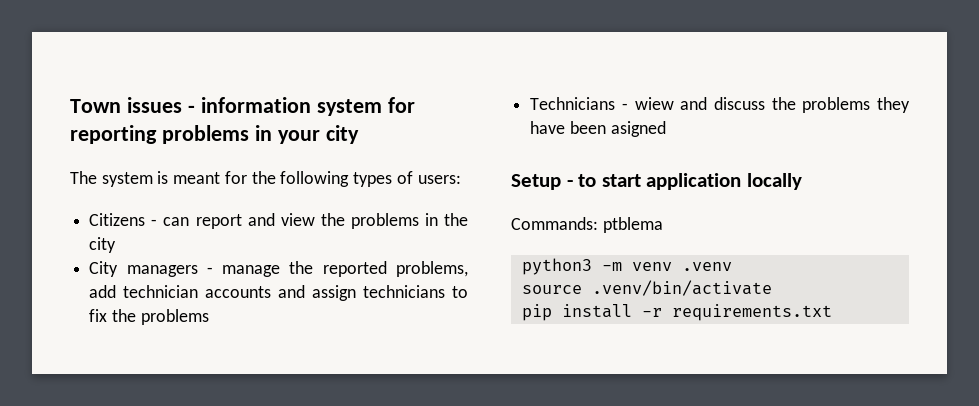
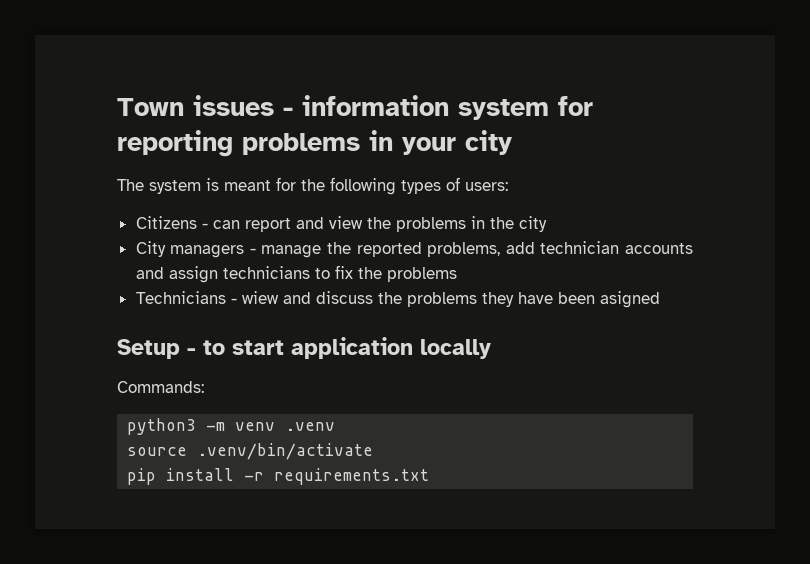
- Commands: ptblema
+ Commands:

